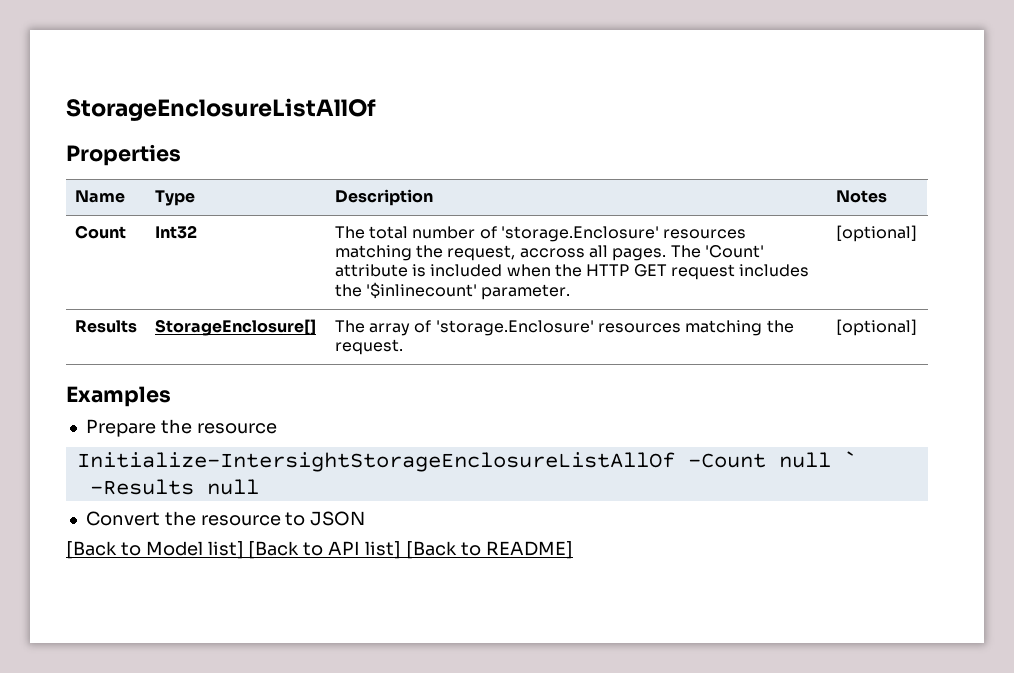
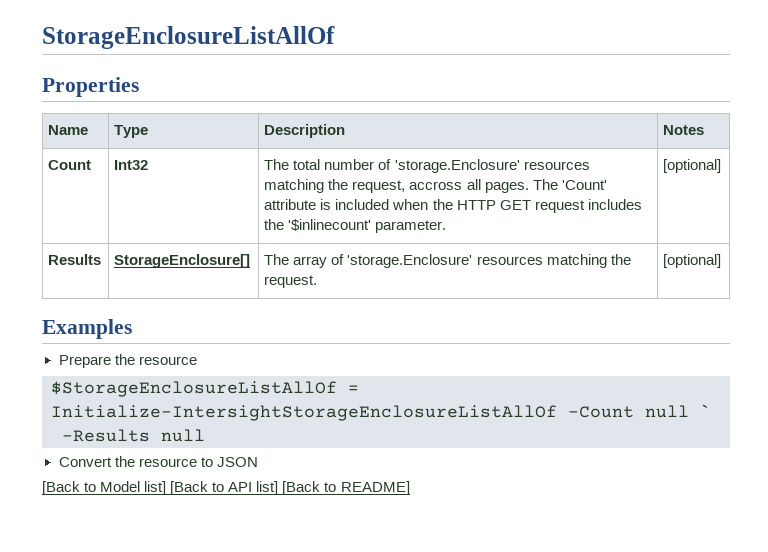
- Initialize-IntersightStorageEnclosureListAllOf -Count null `
+ $StorageEnclosureListAllOf = Initialize-IntersightStorageEnclosureListAllOf -Count null `

